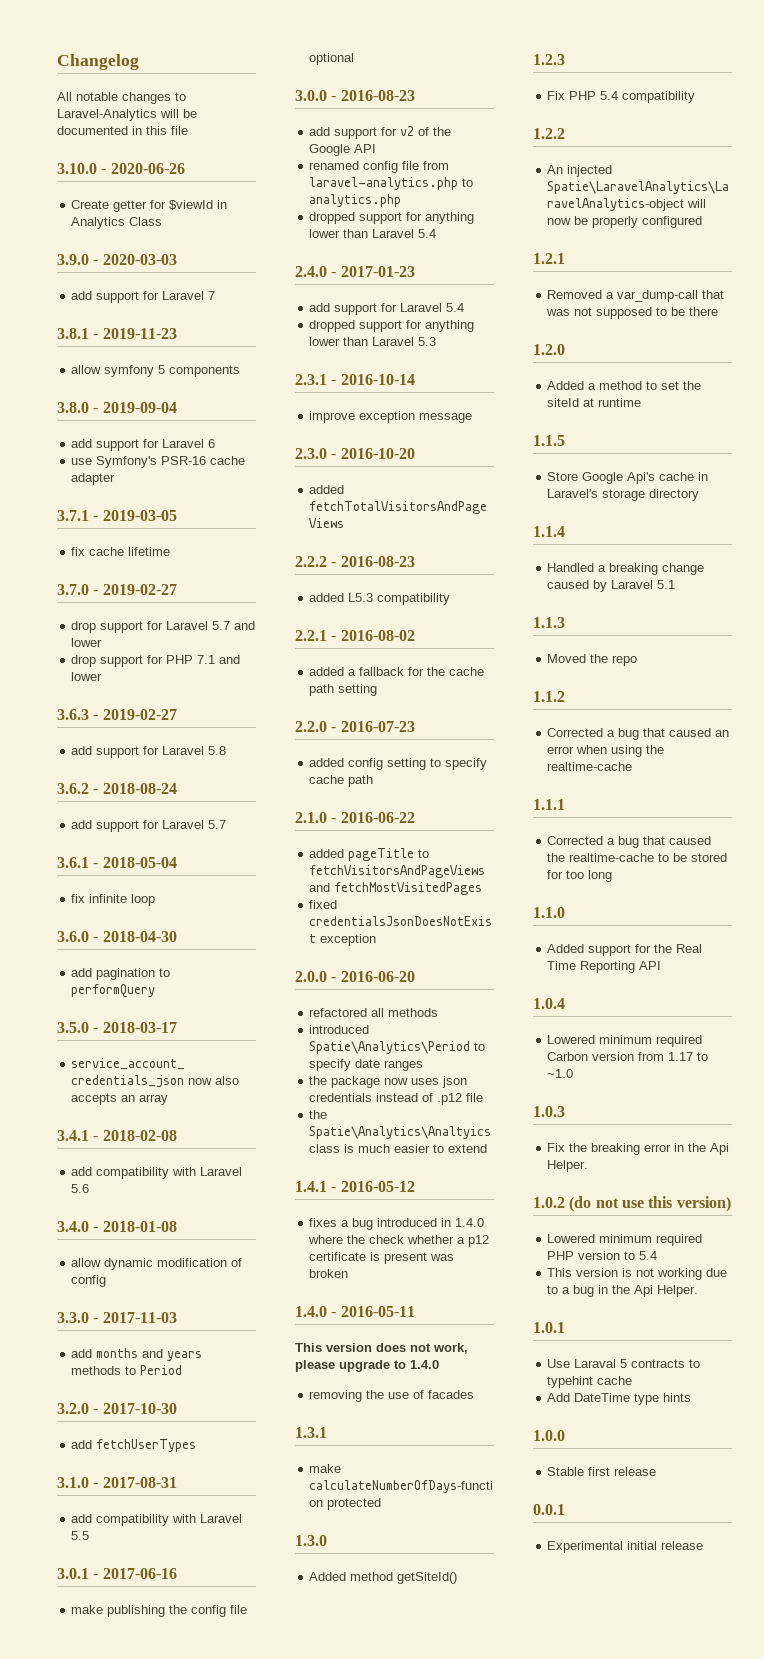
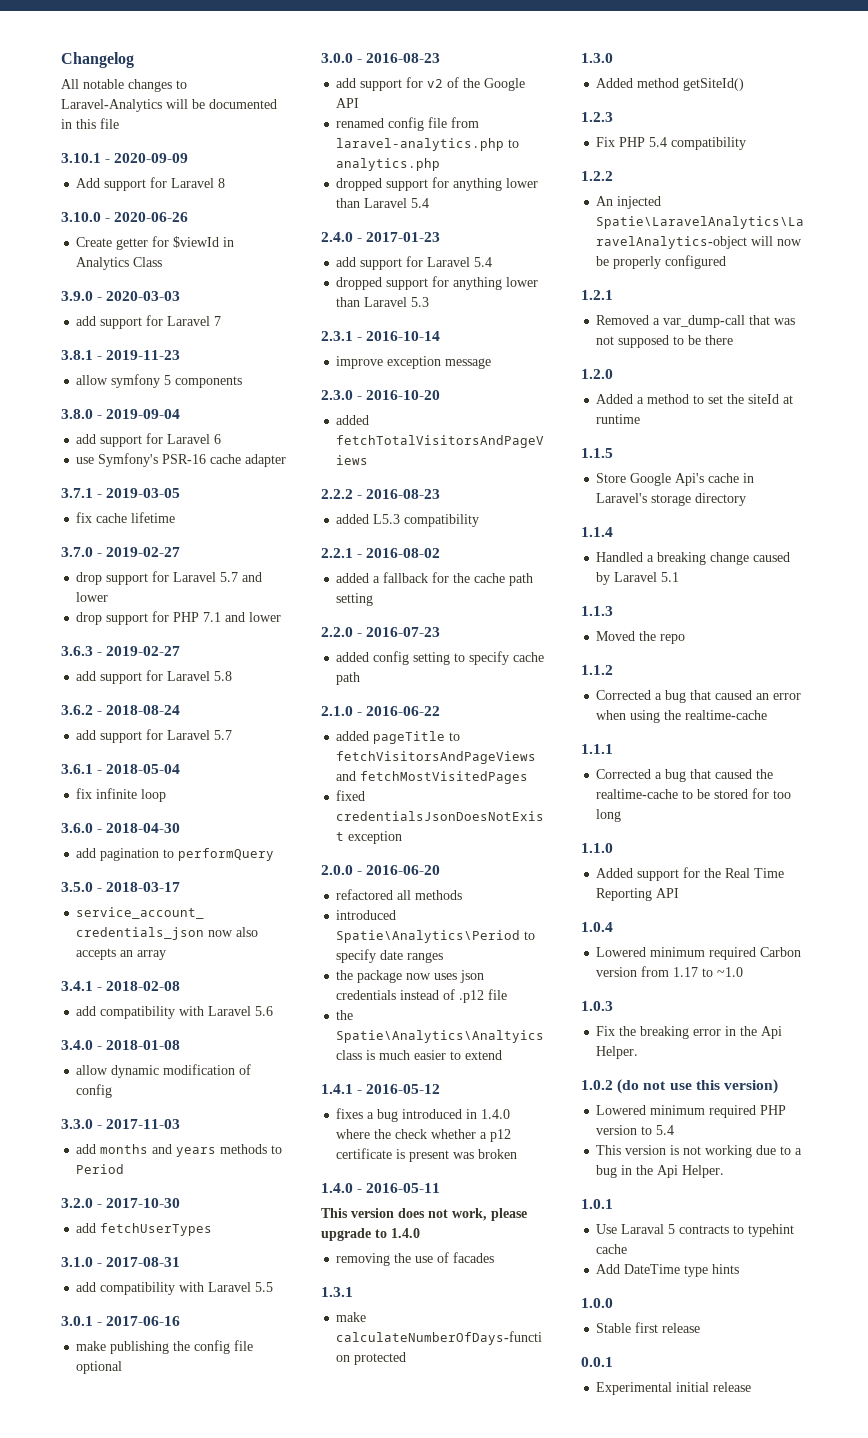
+ 3.10.1 - 2020-09-09
+ Add support for Laravel 8

